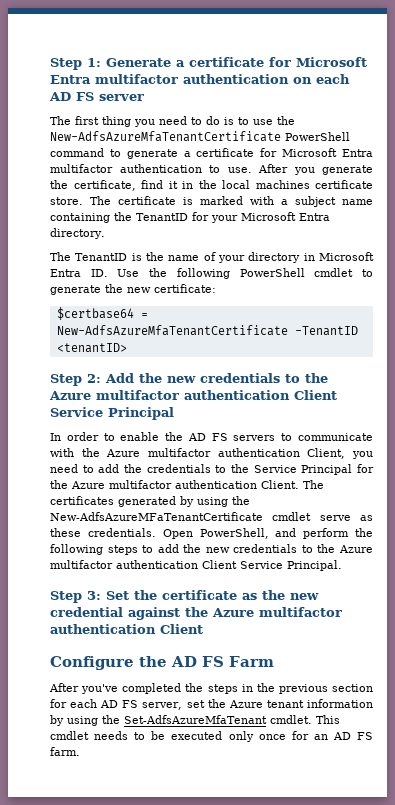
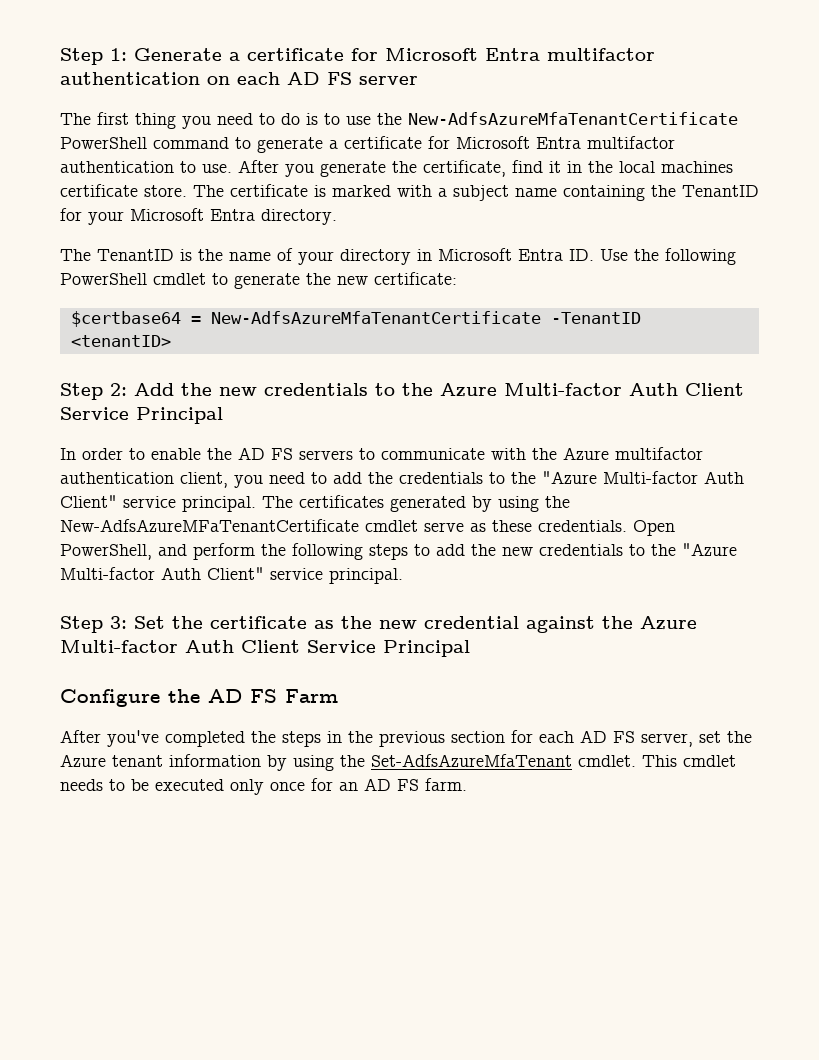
- Step 2: Add the new credentials to the Azure multifactor authentication Client Service Principal
+ Step 2: Add the new credentials to the Azure Multi-factor Auth Client Service Principal
- In order to enable the AD FS servers to communicate with the Azure multifactor authentication Client, you need to add the credentials to the Service Principal for the Azure multifactor authentication Client.
+ In order to enable the AD FS servers to communicate with the Azure multifactor authentication client, you need to add the credentials to the "Azure Multi-factor Auth Client" service principal.
- Open PowerShell, and perform the following steps to add the new credentials to the Azure multifactor authentication Client Service Principal.
+ Open PowerShell, and perform the following steps to add the new credentials to the "Azure Multi-factor Auth Client" service principal.
- Step 3: Set the certificate as the new credential against the Azure multifactor authentication Client
+ Step 3: Set the certificate as the new credential against the Azure Multi-factor Auth Client Service Principal

